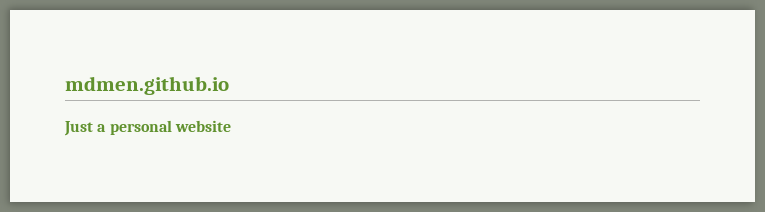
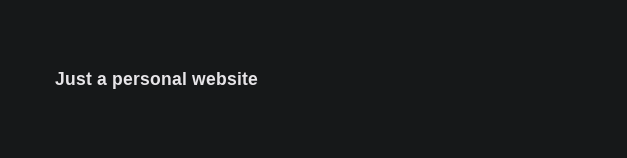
- mdmen.github.io

